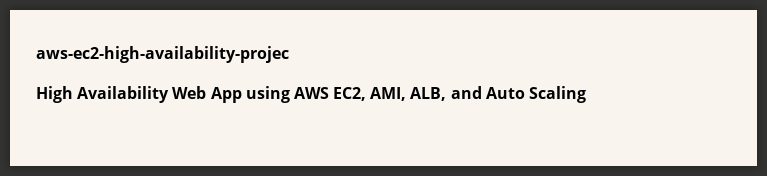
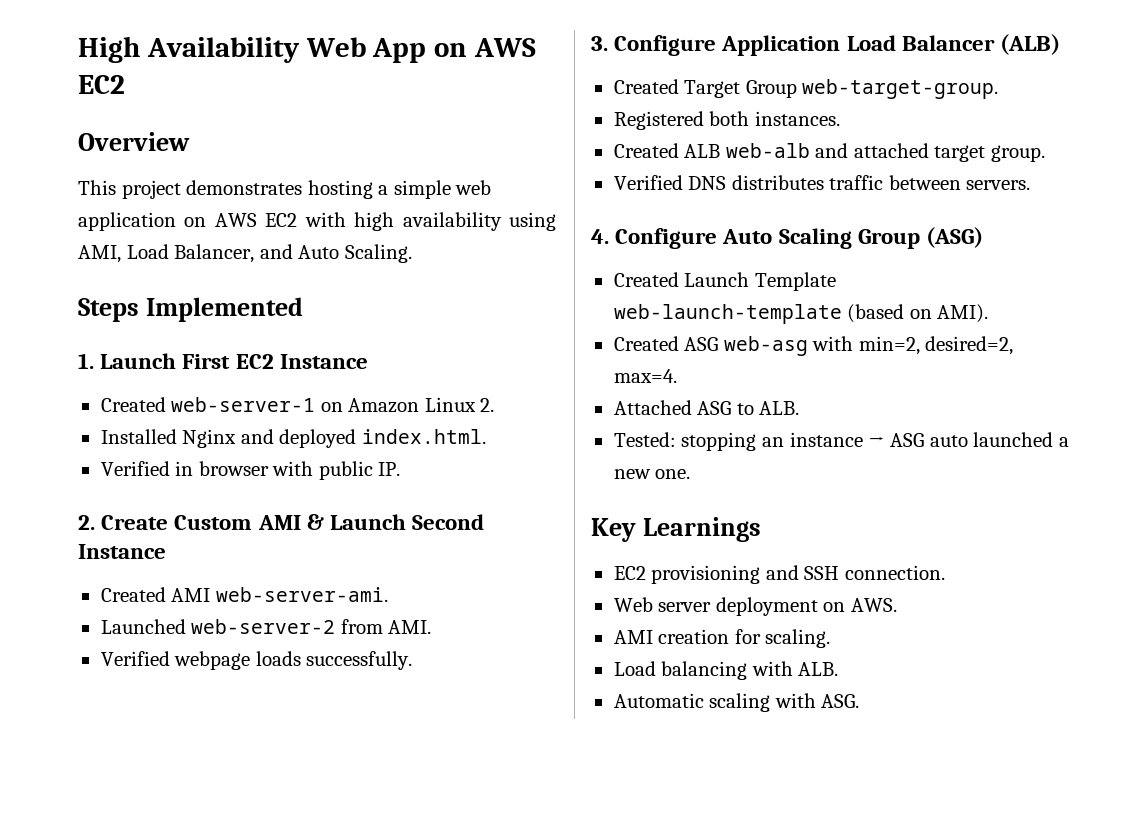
- aws-ec2-high-availability-projec
- High Availability Web App using AWS EC2, AMI, ALB, and Auto Scaling
+ High Availability Web App on AWS EC2
+ Overview
+ This project demonstrates hosting a simple web application on AWS EC2 with high availability using AMI, Load Balancer, and Auto Scaling.
+ Steps Implemented
+ 1. Launch First EC2 Instance
+ Created web-server-1 on Amazon Linux 2.
+ Installed Nginx and deployed index.html.
+ Verified in browser with public IP.
+ 2. Create Custom AMI & Launch Second Instance
+ Created AMI web-server-ami.
+ Launched web-server-2 from AMI.
+ Verified webpage loads successfully.
+ 3. Configure Application Load Balancer (ALB)
+ Created Target Group web-target-group.
+ Registered both instances.
+ Created ALB web-alb and attached target group.
+ Verified DNS distributes traffic between servers.
+ 4. Configure Auto Scaling Group (ASG)
+ Created Launch Template web-launch-template (based on AMI).
+ Created ASG web-asg with min=2, desired=2, max=4.
+ Attached ASG to ALB.
+ Tested: stopping an instance → ASG auto launched a new one.
+ Key Learnings
+ EC2 provisioning and SSH connection.
+ Web server deployment on AWS.
+ AMI creation for scaling.
+ Load balancing with ALB.
+ Automatic scaling with ASG.

